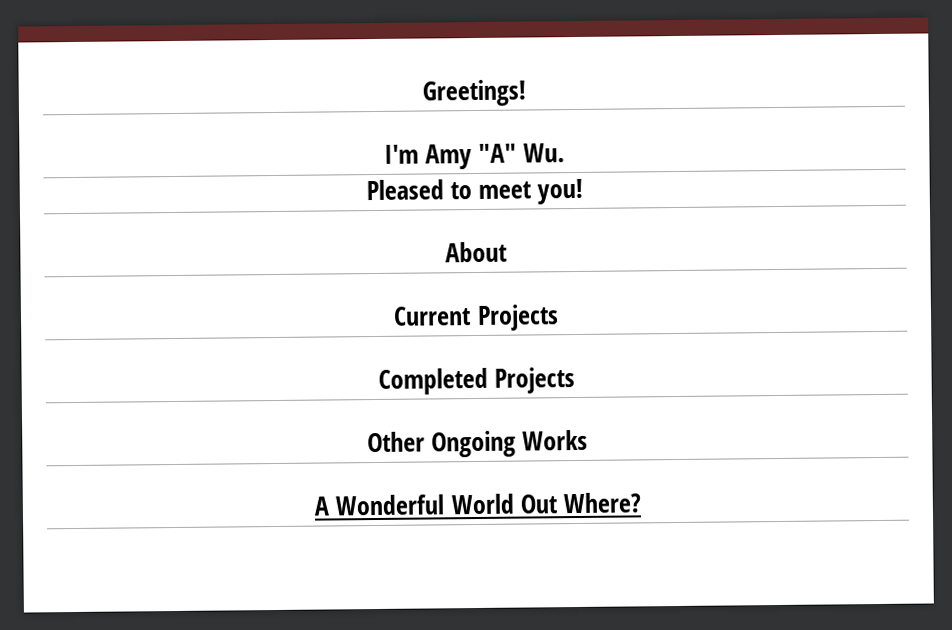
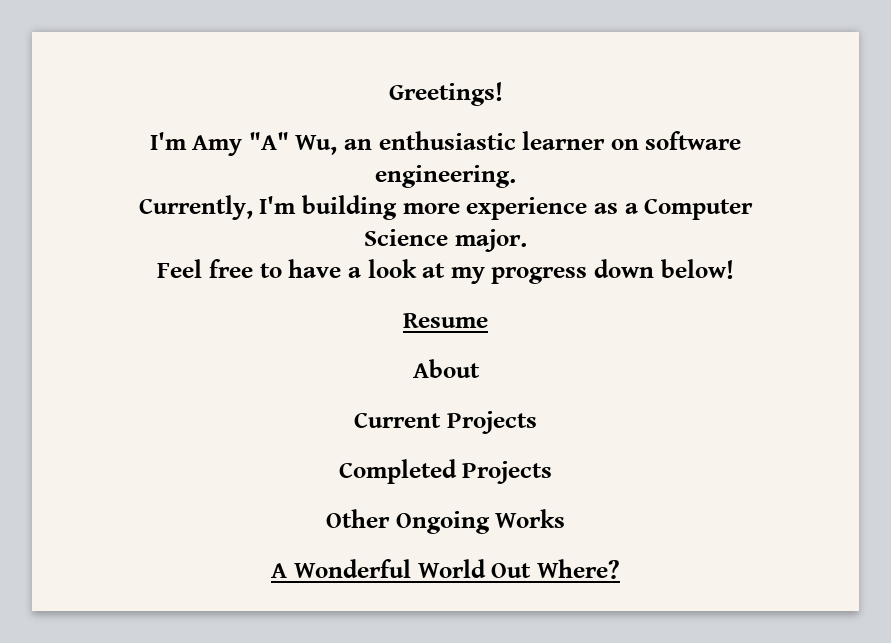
- I'm Amy "A" Wu.
- Pleased to meet you!
+ I'm Amy "A" Wu, an enthusiastic learner on software engineering.
+ Currently, I'm building more experience as a Computer Science major.
+ Feel free to have a look at my progress down below!
+ Resume

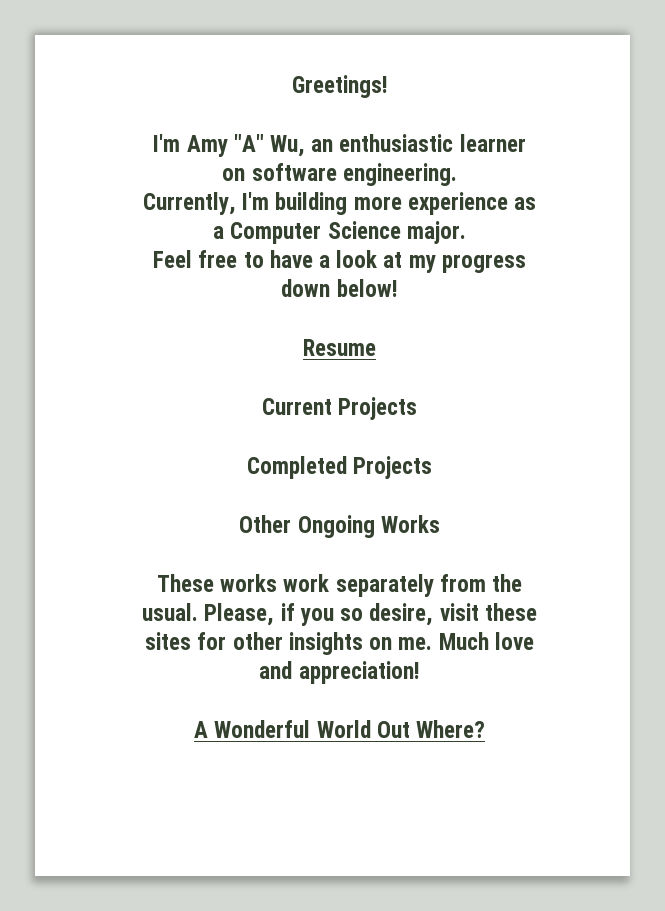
- About
+ These works work separately from the usual. Please, if you so desire, visit these sites for other insights on me. Much love and appreciation!

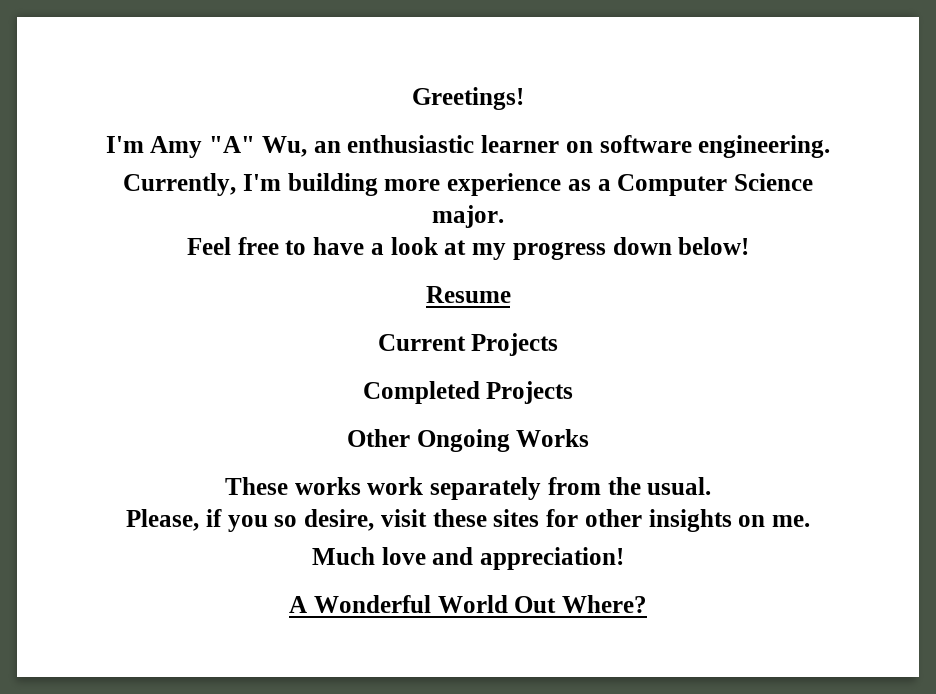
- These works work separately from the usual. Please, if you so desire, visit these sites for other insights on me. Much love and appreciation!
+ These works work separately from the usual.
+ Please, if you so desire, visit these sites for other insights on me.
+ Much love and appreciation!

